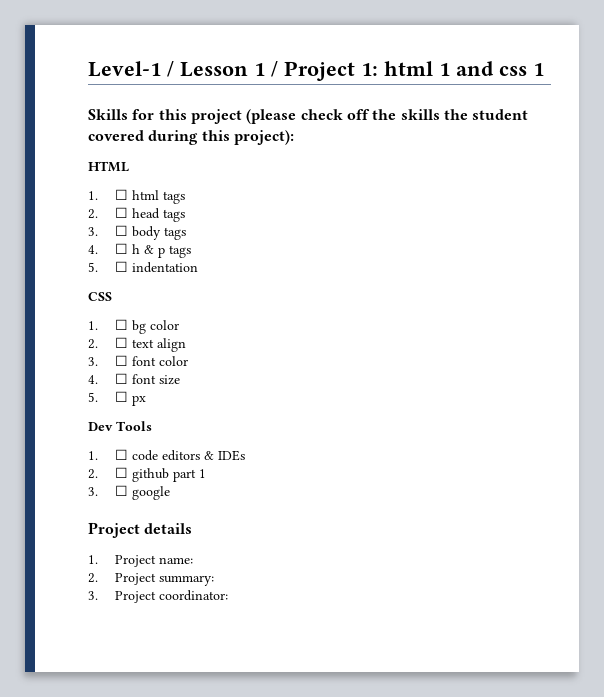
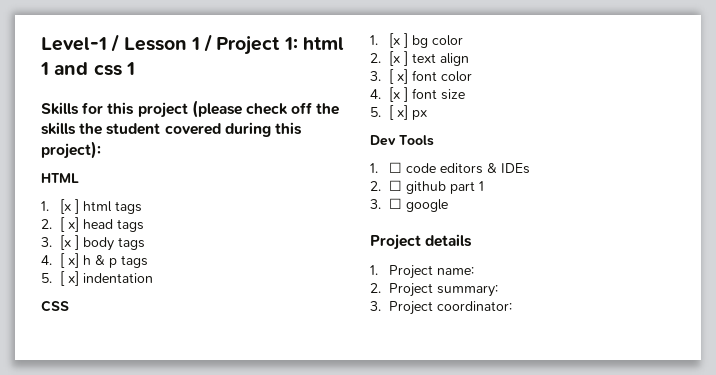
- 1. ☐ html tags
+ 1. [x ] html tags
- 2. ☐ head tags
+ 2. [ x] head tags
- 3. ☐ body tags
+ 3. [x ] body tags
- 4. ☐ h & p tags
+ 4. [ x] h & p tags
- 5. ☐ indentation
+ 5. [ x] indentation
- 1. ☐ bg color
+ 1. [x ] bg color
- 2. ☐ text align
+ 2. [x ] text align
- 3. ☐ font color
+ 3. [ x] font color
- 4. ☐ font size
+ 4. [x ] font size
- 5. ☐ px
+ 5. [ x] px

